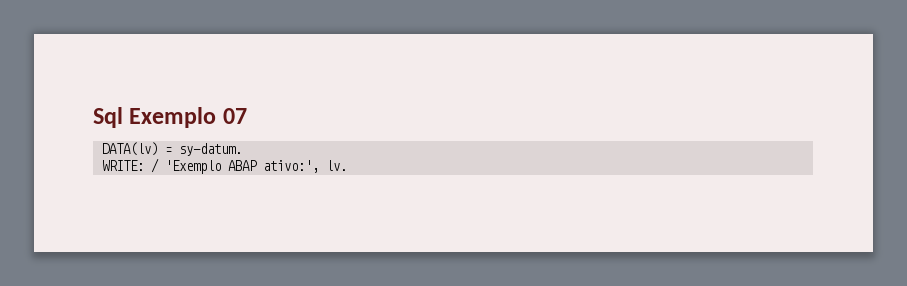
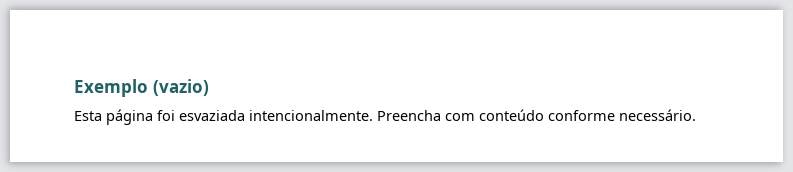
- Sql Exemplo 07
- DATA(lv) = sy-datum.
- WRITE: / 'Exemplo ABAP ativo:', lv.
+ Exemplo (vazio)
+ Esta página foi esvaziada intencionalmente. Preencha com conteúdo conforme necessário.

